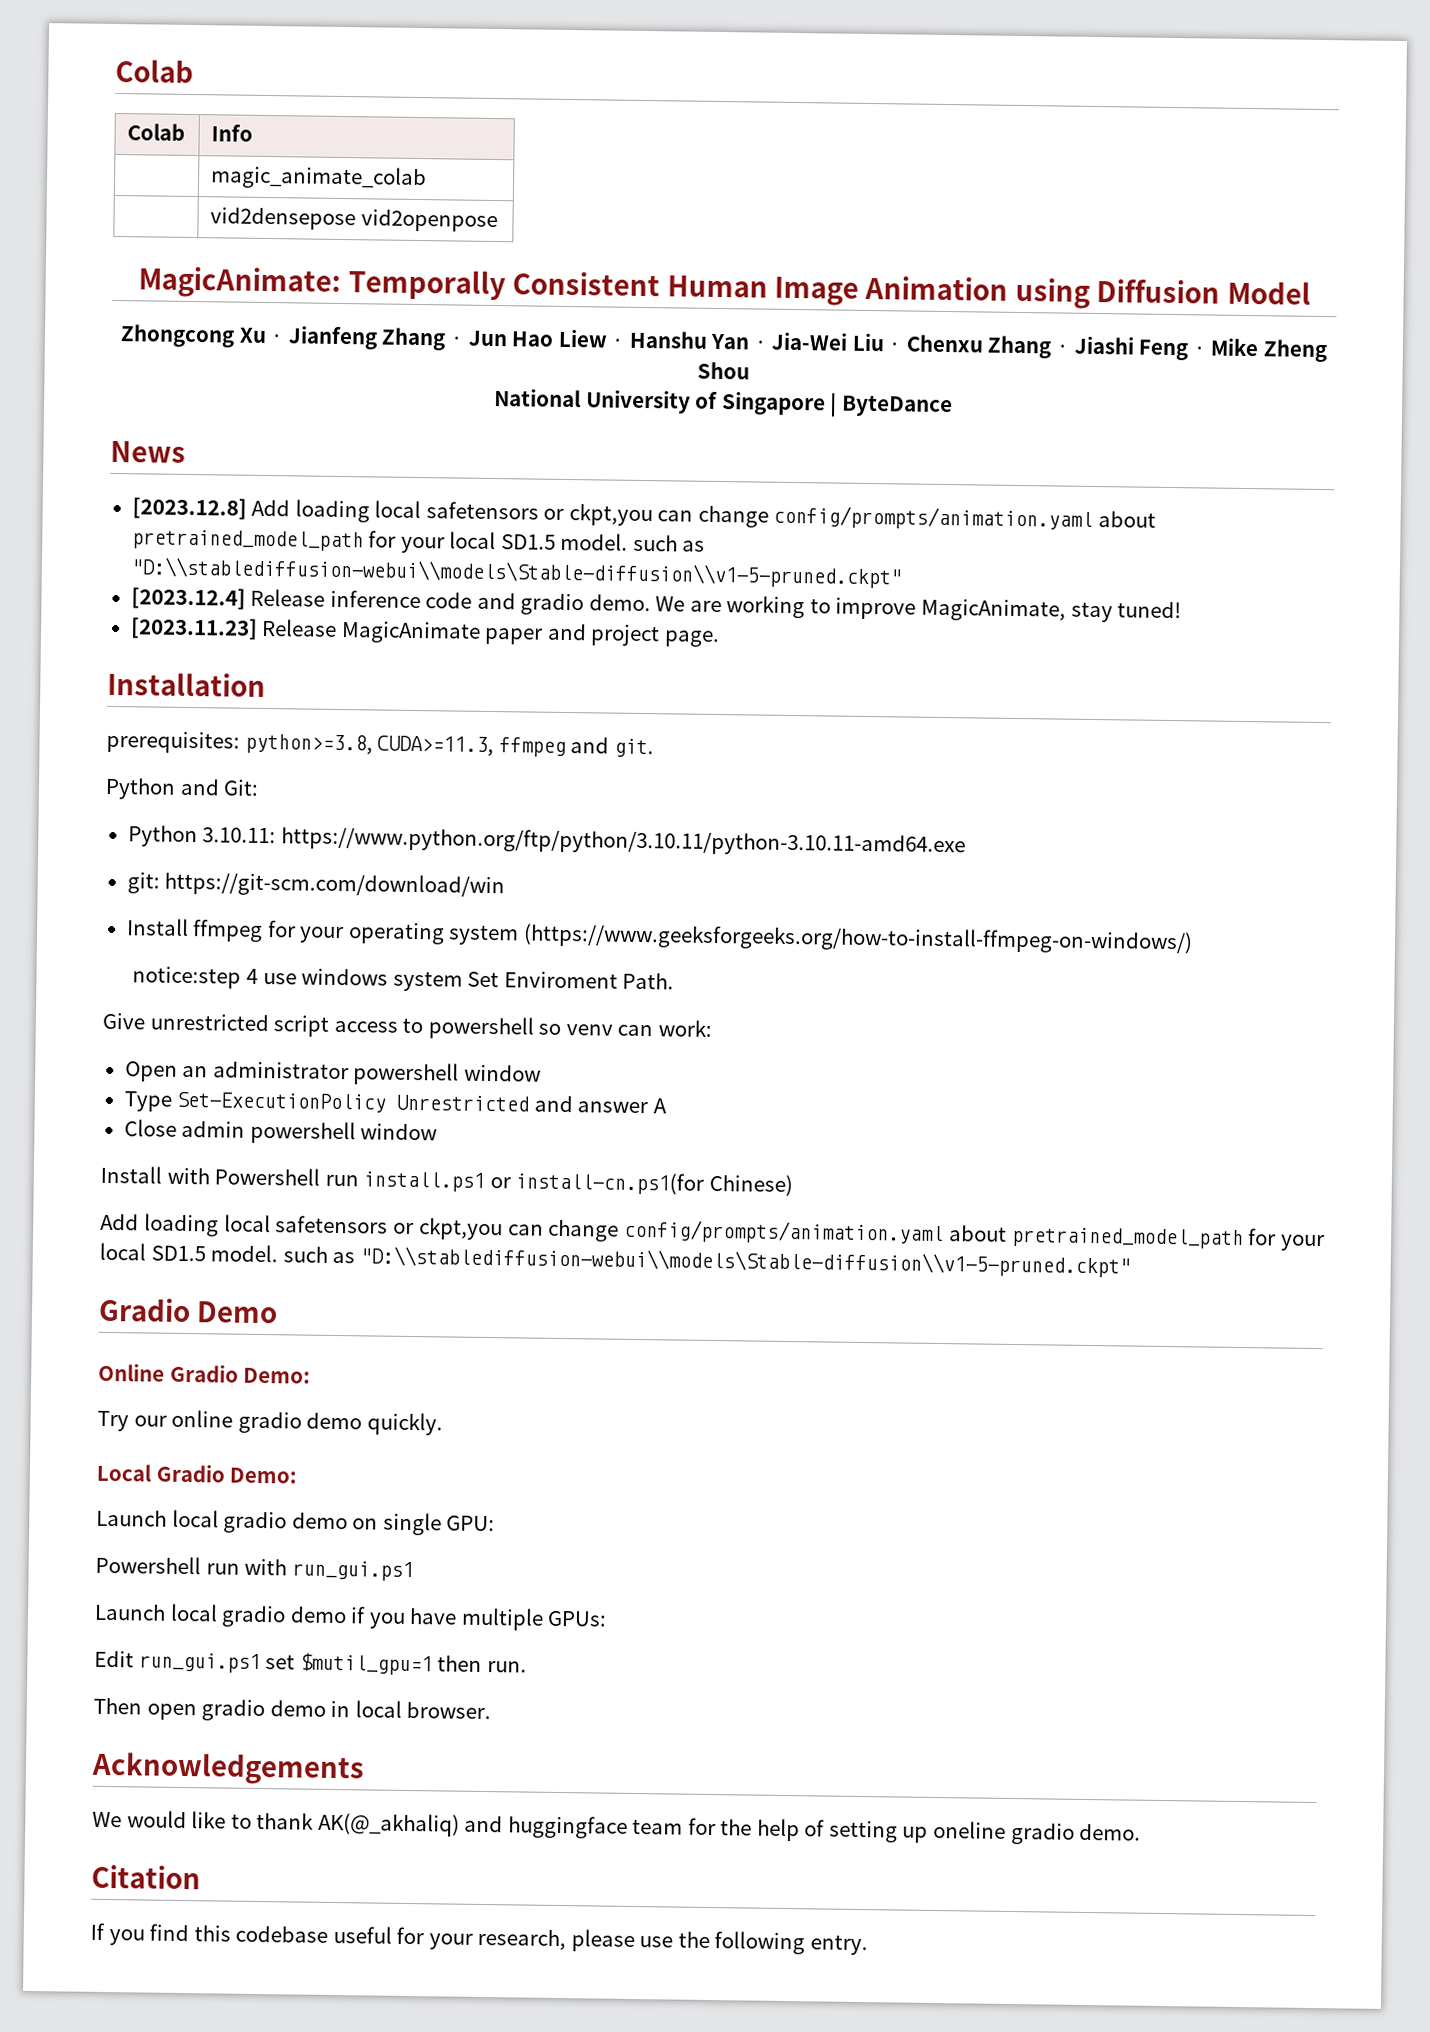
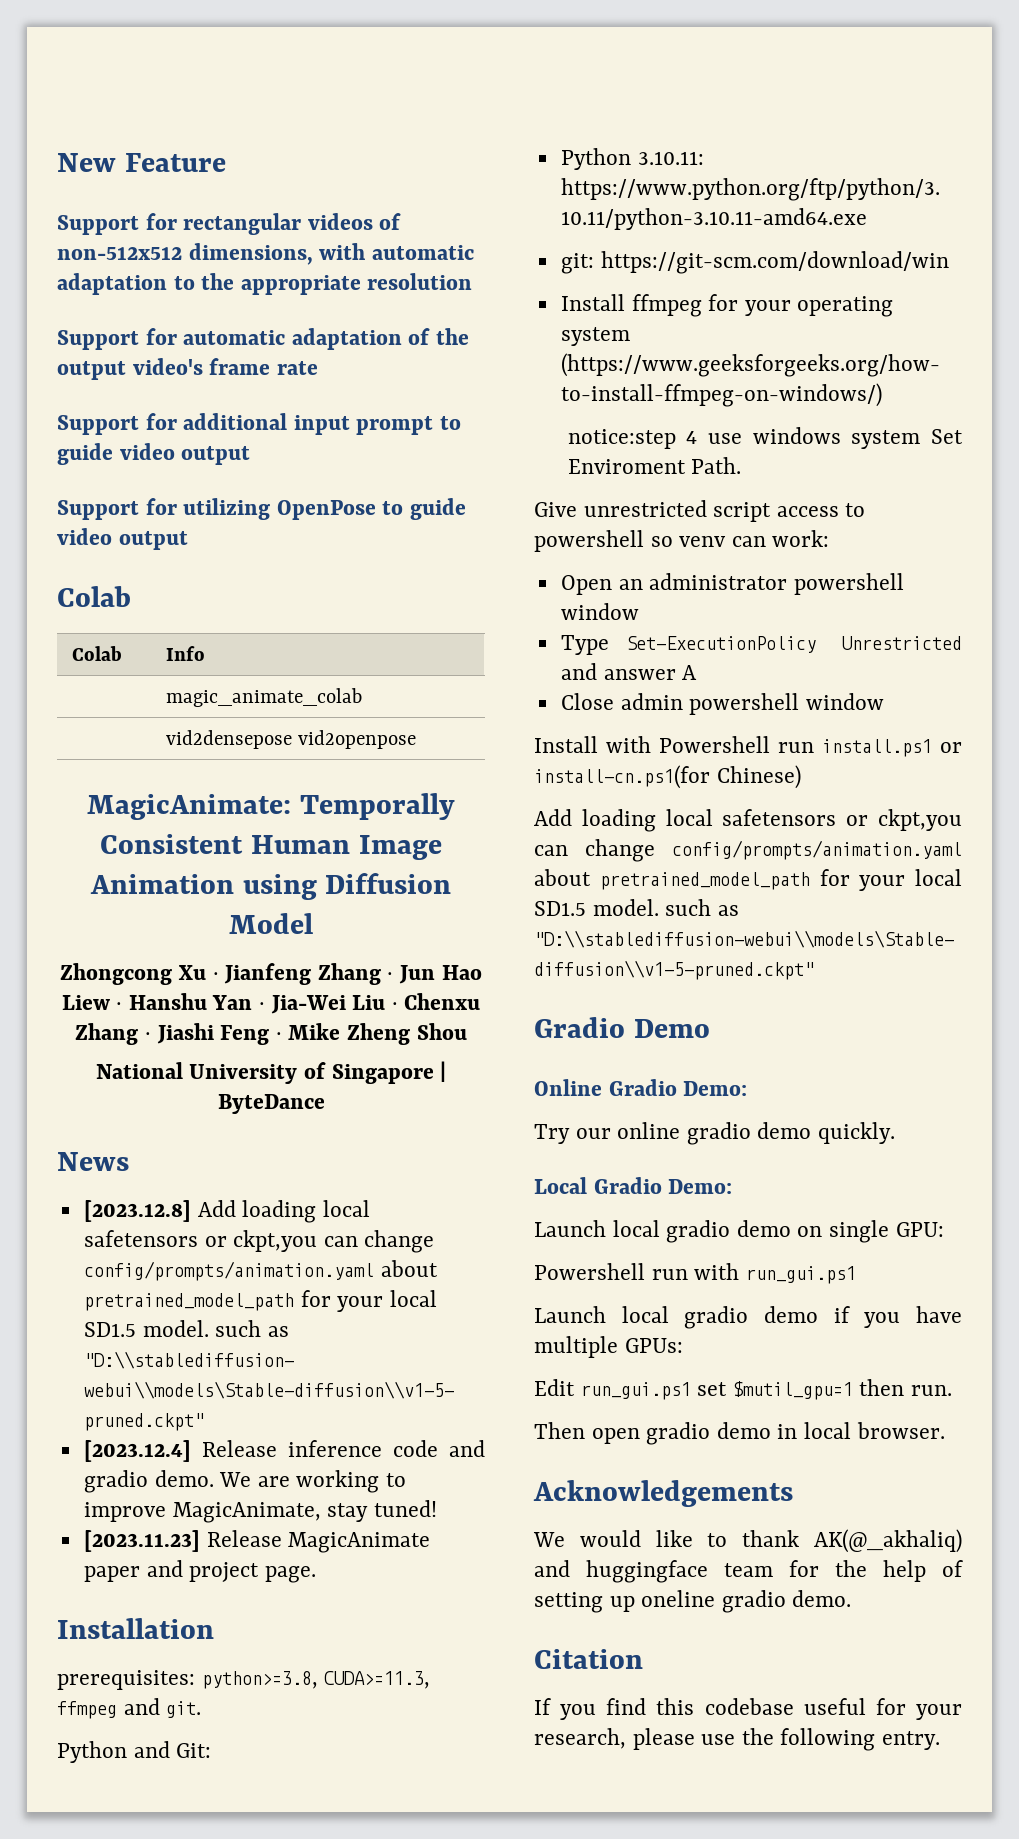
+ New Feature
+ Support for rectangular videos of non-512x512 dimensions, with automatic adaptation to the appropriate resolution
+ Support for automatic adaptation of the output video's frame rate
+ Support for additional input prompt to guide video output
+ Support for utilizing OpenPose to guide video output

